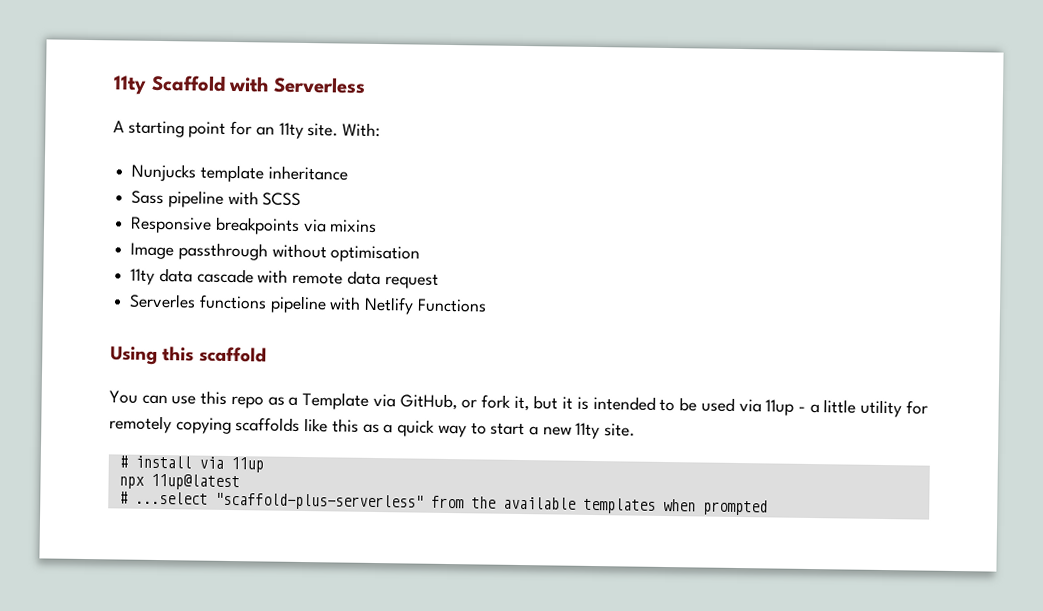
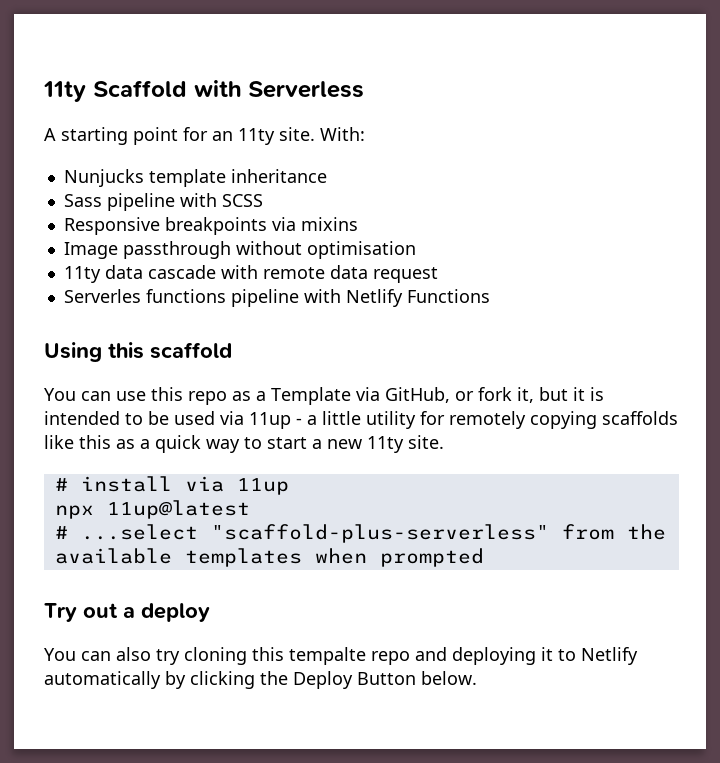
+ Try out a deploy
+ You can also try cloning this tempalte repo and deploying it to Netlify automatically by clicking the Deploy Button below.

